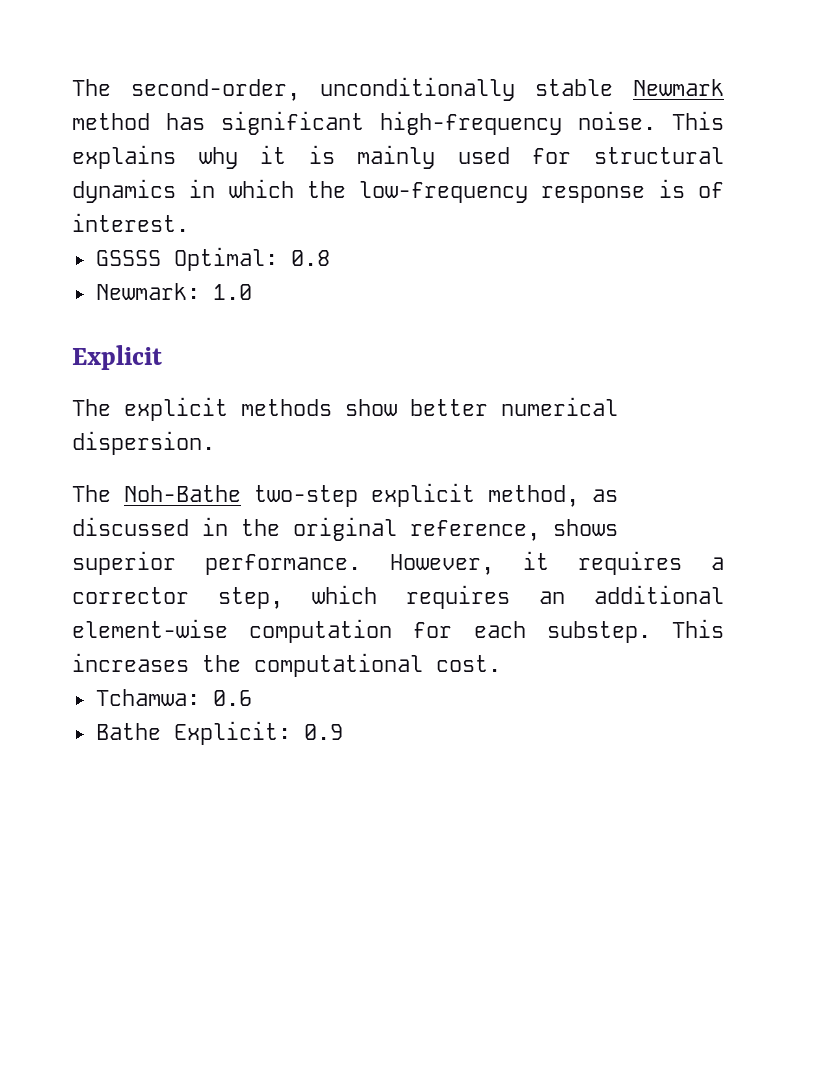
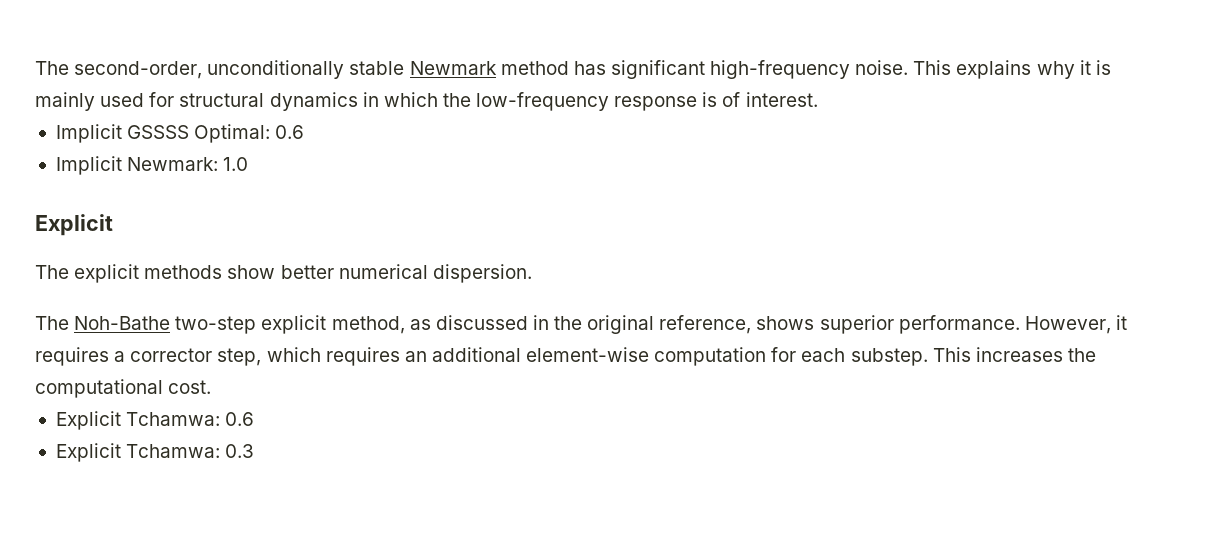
- GSSSS Optimal: 0.8
- Newmark: 1.0
+ Implicit GSSSS Optimal: 0.6
+ Implicit Newmark: 1.0
- Tchamwa: 0.6
+ Explicit Tchamwa: 0.6
- Bathe Explicit: 0.9
+ Explicit Tchamwa: 0.3

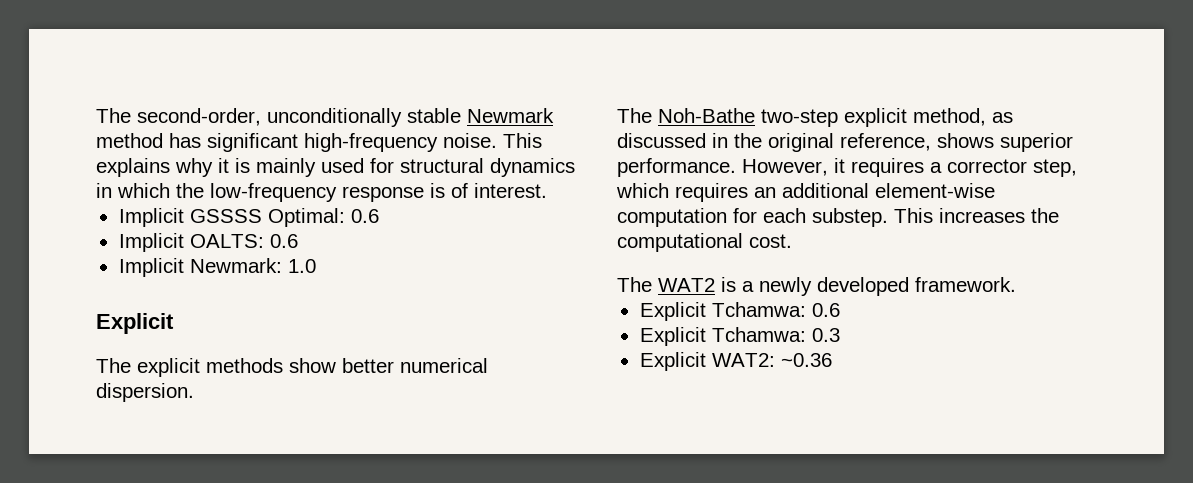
+ Implicit OALTS: 0.6
+ The WAT2 is a newly developed framework.
+ Explicit WAT2: ~0.36

